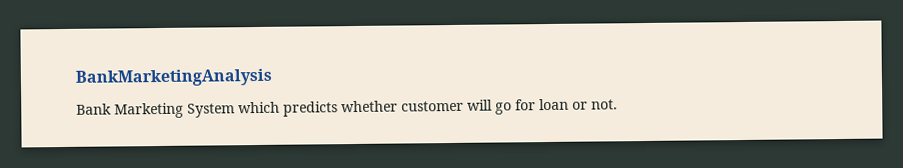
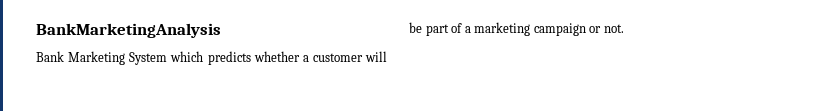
- Bank Marketing System which predicts whether customer will go for loan or not.
+ Bank Marketing System which predicts whether a customer will be part of a marketing campaign or not.

